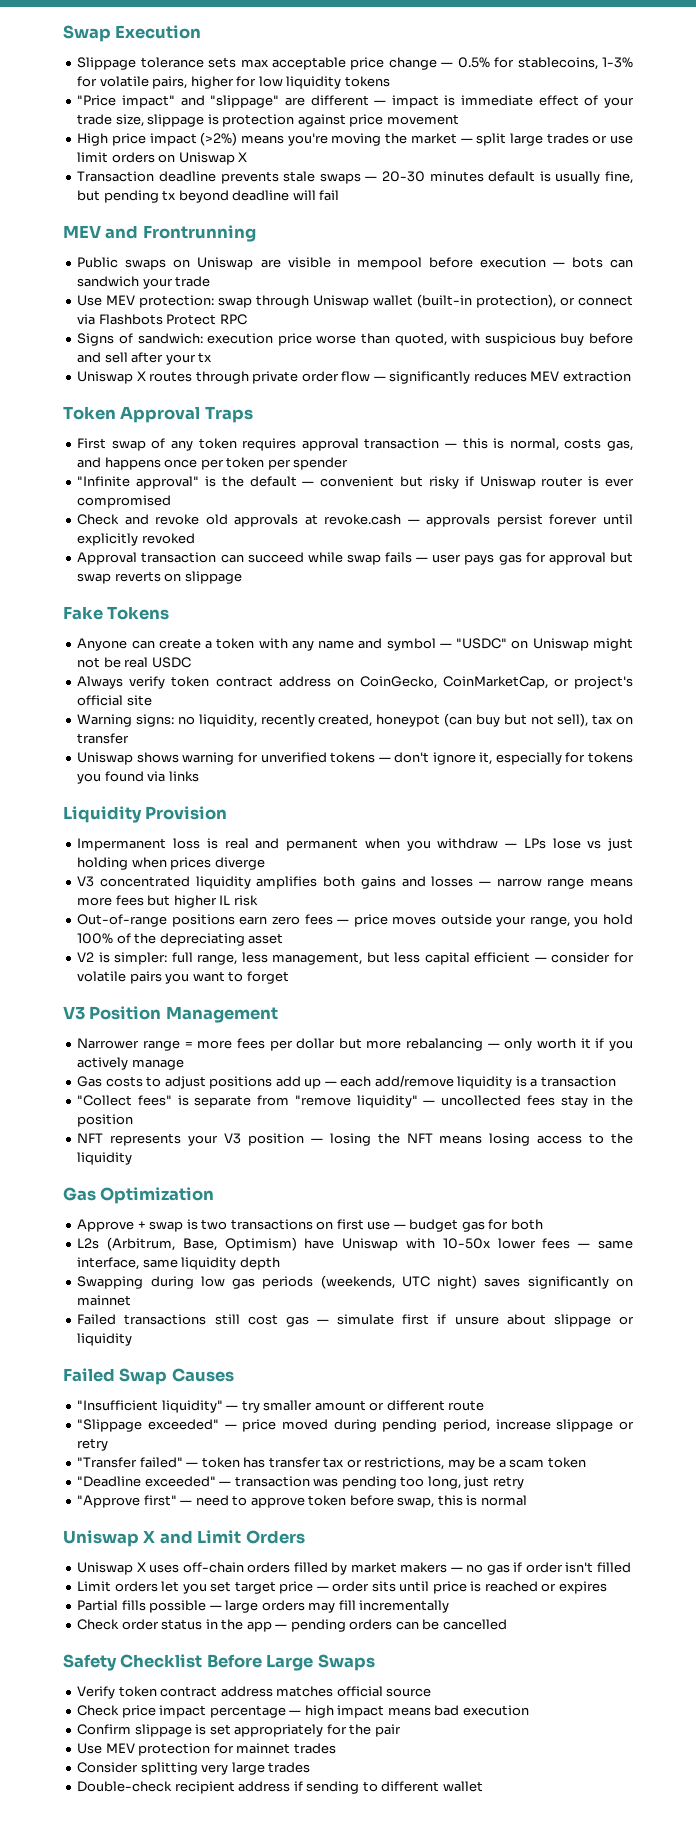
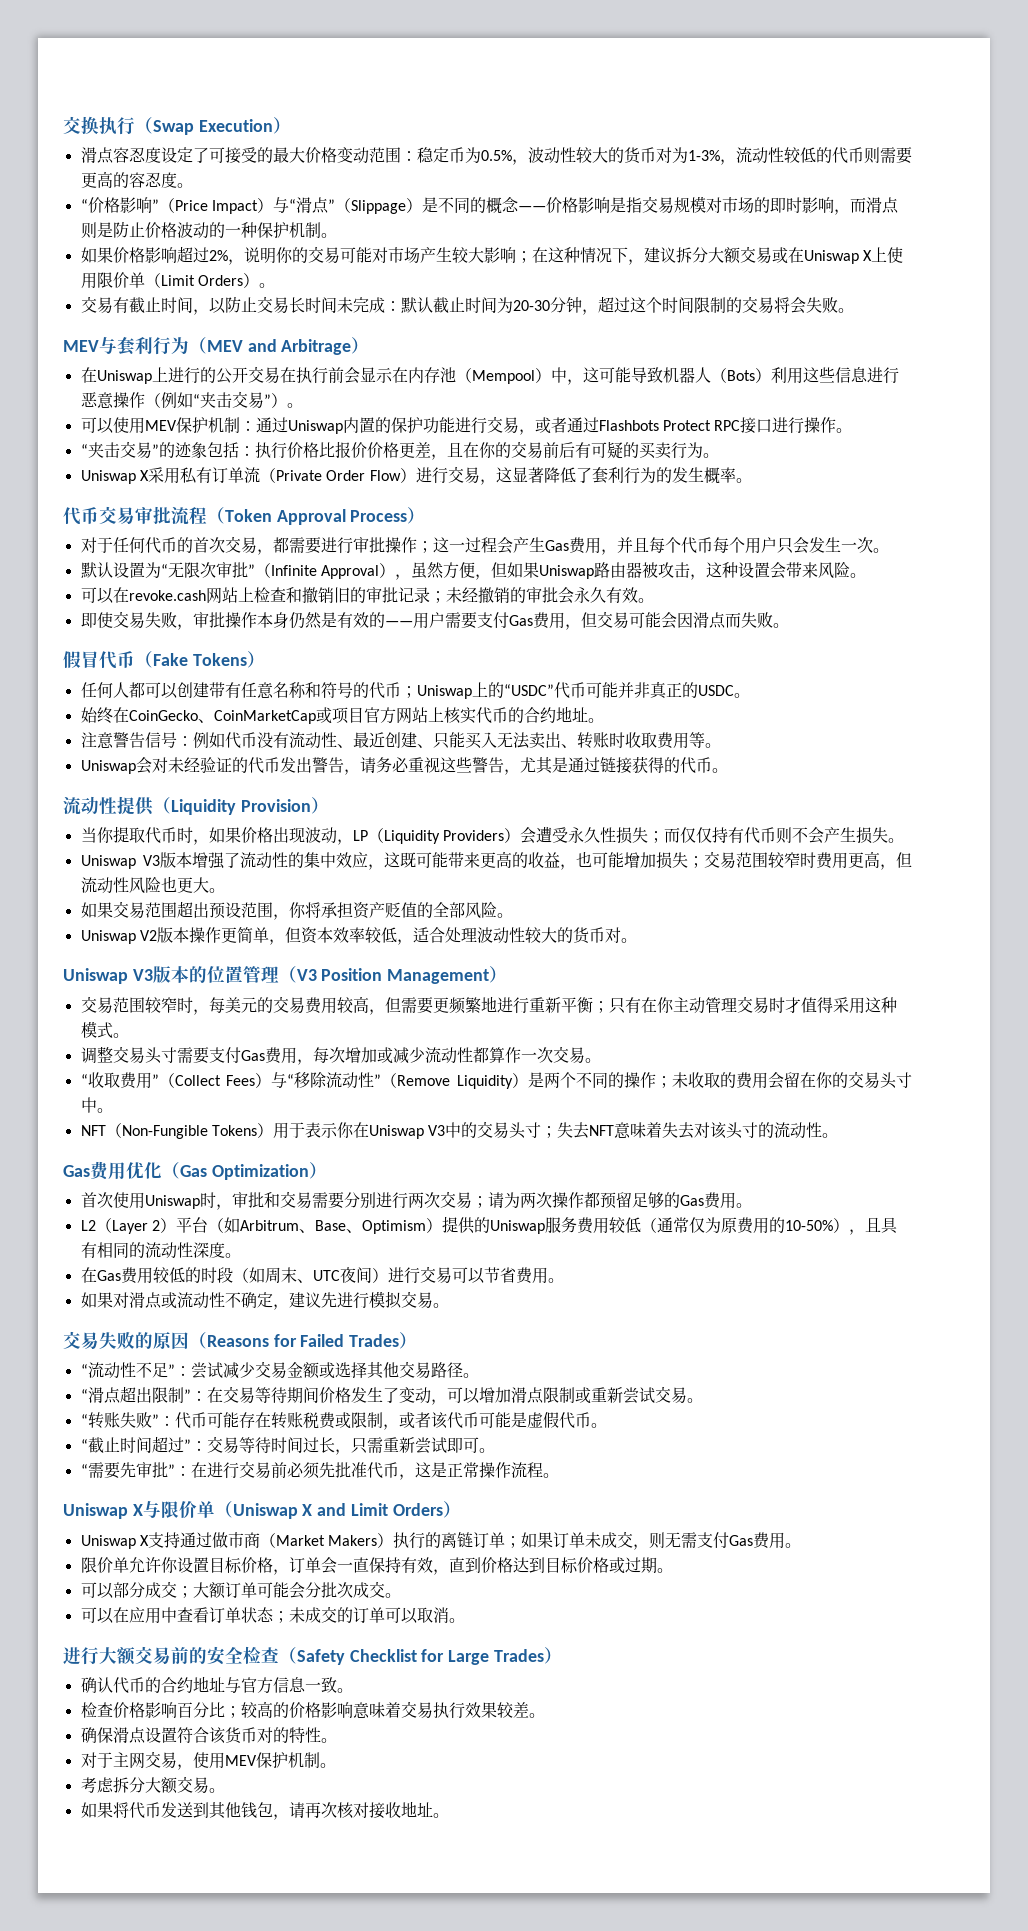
- Swap Execution
- Slippage tolerance sets max acceptable price change — 0.5% for stablecoins, 1-3% for volatile pairs, higher for low liquidity tokens
- "Price impact" and "slippage" are different — impact is immediate effect of your trade size, slippage is protection against price movement
- High price impact (>2%) means you're moving the market — split large trades or use limit orders on Uniswap X
- Transaction deadline prevents stale swaps — 20-30 minutes default is usually fine, but pending tx beyond deadline will fail
- MEV and Frontrunning
- Public swaps on Uniswap are visible in mempool before execution — bots can sandwich your trade
- Use MEV protection: swap through Uniswap wallet (built-in protection), or connect via Flashbots Protect RPC
- Signs of sandwich: execution price worse than quoted, with suspicious buy before and sell after your tx
- Uniswap X routes through private order flow — significantly reduces MEV extraction
- Token Approval Traps
- First swap of any token requires approval transaction — this is normal, costs gas, and happens once per token per spender
- "Infinite approval" is the default — convenient but risky if Uniswap router is ever compromised
- Check and revoke old approvals at revoke.cash — approvals persist forever until explicitly revoked
- Approval transaction can succeed while swap fails — user pays gas for approval but swap reverts on slippage
- Fake Tokens
- Anyone can create a token with any name and symbol — "USDC" on Uniswap might not be real USDC
- Always verify token contract address on CoinGecko, CoinMarketCap, or project's official site
- Warning signs: no liquidity, recently created, honeypot (can buy but not sell), tax on transfer
- Uniswap shows warning for unverified tokens — don't ignore it, especially for tokens you found via links
- Liquidity Provision
- Impermanent loss is real and permanent when you withdraw — LPs lose vs just holding when prices diverge
- V3 concentrated liquidity amplifies both gains and losses — narrow range means more fees but higher IL risk
- Out-of-range positions earn zero fees — price moves outside your range, you hold 100% of the depreciating asset
- V2 is simpler: full range, less management, but less capital efficient — consider for volatile pairs you want to forget
- V3 Position Management
- Narrower range = more fees per dollar but more rebalancing — only worth it if you actively manage
- Gas costs to adjust positions add up — each add/remove liquidity is a transaction
- "Collect fees" is separate from "remove liquidity" — uncollected fees stay in the position
- NFT represents your V3 position — losing the NFT means losing access to the liquidity
- Gas Optimization
- Approve + swap is two transactions on first use — budget gas for both
- L2s (Arbitrum, Base, Optimism) have Uniswap with 10-50x lower fees — same interface, same liquidity depth
- Swapping during low gas periods (weekends, UTC night) saves significantly on mainnet
- Failed transactions still cost gas — simulate first if unsure about slippage or liquidity
- Failed Swap Causes
- "Insufficient liquidity" — try smaller amount or different route
- "Slippage exceeded" — price moved during pending period, increase slippage or retry
- "Transfer failed" — token has transfer tax or restrictions, may be a scam token
- "Deadline exceeded" — transaction was pending too long, just retry
- "Approve first" — need to approve token before swap, this is normal
- Uniswap X and Limit Orders
- Uniswap X uses off-chain orders filled by market makers — no gas if order isn't filled
- Limit orders let you set target price — order sits until price is reached or expires
- Partial fills possible — large orders may fill incrementally
- Check order status in the app — pending orders can be cancelled
- Safety Checklist Before Large Swaps
- Verify token contract address matches official source
- Check price impact percentage — high impact means bad execution
- Confirm slippage is set appropriately for the pair
- Use MEV protection for mainnet trades
- Consider splitting very large trades
- Double-check recipient address if sending to different wallet
+ 交换执行（Swap Execution）
+ 滑点容忍度设定了可接受的最大价格变动范围：稳定币为0.5%，波动性较大的货币对为1-3%，流动性较低的代币则需要更高的容忍度。
+ “价格影响”（Price Impact）与“滑点”（Slippage）是不同的概念——价格影响是指交易规模对市场的即时影响，而滑点则是防止价格波动的一种保护机制。
+ 如果价格影响超过2%，说明你的交易可能对市场产生较大影响；在这种情况下，建议拆分大额交易或在Uniswap X上使用限价单（Limit Orders）。
+ 交易有截止时间，以防止交易长时间未完成：默认截止时间为20-30分钟，超过这个时间限制的交易将会失败。
+ MEV与套利行为（MEV and Arbitrage）
+ 在Uniswap上进行的公开交易在执行前会显示在内存池（Mempool）中，这可能导致机器人（Bots）利用这些信息进行恶意操作（例如“夹击交易”）。
+ 可以使用MEV保护机制：通过Uniswap内置的保护功能进行交易，或者通过Flashbots Protect RPC接口进行操作。
+ “夹击交易”的迹象包括：执行价格比报价价格更差，且在你的交易前后有可疑的买卖行为。
+ Uniswap X采用私有订单流（Private Order Flow）进行交易，这显著降低了套利行为的发生概率。
+ 代币交易审批流程（Token Approval Process）
+ 对于任何代币的首次交易，都需要进行审批操作；这一过程会产生Gas费用，并且每个代币每个用户只会发生一次。
+ 默认设置为“无限次审批”（Infinite Approval），虽然方便，但如果Uniswap路由器被攻击，这种设置会带来风险。
+ 可以在revoke.cash网站上检查和撤销旧的审批记录；未经撤销的审批会永久有效。
+ 即使交易失败，审批操作本身仍然是有效的——用户需要支付Gas费用，但交易可能会因滑点而失败。
+ 假冒代币（Fake Tokens）
+ 任何人都可以创建带有任意名称和符号的代币；Uniswap上的“USDC”代币可能并非真正的USDC。
+ 始终在CoinGecko、CoinMarketCap或项目官方网站上核实代币的合约地址。
+ 注意警告信号：例如代币没有流动性、最近创建、只能买入无法卖出、转账时收取费用等。
+ Uniswap会对未经验证的代币发出警告，请务必重视这些警告，尤其是通过链接获得的代币。
+ 流动性提供（Liquidity Provision）
+ 当你提取代币时，如果价格出现波动，LP（Liquidity Providers）会遭受永久性损失；而仅仅持有代币则不会产生损失。
+ Uniswap V3版本增强了流动性的集中效应，这既可能带来更高的收益，也可能增加损失；交易范围较窄时费用更高，但流动性风险也更大。
+ 如果交易范围超出预设范围，你将承担资产贬值的全部风险。
+ Uniswap V2版本操作更简单，但资本效率较低，适合处理波动性较大的货币对。
+ Uniswap V3版本的位置管理（V3 Position Management）
+ 交易范围较窄时，每美元的交易费用较高，但需要更频繁地进行重新平衡；只有在你主动管理交易时才值得采用这种模式。
+ 调整交易头寸需要支付Gas费用，每次增加或减少流动性都算作一次交易。
+ “收取费用”（Collect Fees）与“移除流动性”（Remove Liquidity）是两个不同的操作；未收取的费用会留在你的交易头寸中。
+ NFT（Non-Fungible Tokens）用于表示你在Uniswap V3中的交易头寸；失去NFT意味着失去对该头寸的流动性。
+ Gas费用优化（Gas Optimization）
+ 首次使用Uniswap时，审批和交易需要分别进行两次交易；请为两次操作都预留足够的Gas费用。
+ L2（Layer 2）平台（如Arbitrum、Base、Optimism）提供的Uniswap服务费用较低（通常仅为原费用的10-50%），且具有相同的流动性深度。
+ 在Gas费用较低的时段（如周末、UTC夜间）进行交易可以节省费用。
+ 如果对滑点或流动性不确定，建议先进行模拟交易。
+ 交易失败的原因（Reasons for Failed Trades）
+ “流动性不足”：尝试减少交易金额或选择其他交易路径。
+ “滑点超出限制”：在交易等待期间价格发生了变动，可以增加滑点限制或重新尝试交易。
+ “转账失败”：代币可能存在转账税费或限制，或者该代币可能是虚假代币。
+ “截止时间超过”：交易等待时间过长，只需重新尝试即可。
+ “需要先审批”：在进行交易前必须先批准代币，这是正常操作流程。
+ Uniswap X与限价单（Uniswap X and Limit Orders）
+ Uniswap X支持通过做市商（Market Makers）执行的离链订单；如果订单未成交，则无需支付Gas费用。
+ 限价单允许你设置目标价格，订单会一直保持有效，直到价格达到目标价格或过期。
+ 可以部分成交；大额订单可能会分批次成交。
+ 可以在应用中查看订单状态；未成交的订单可以取消。
+ 进行大额交易前的安全检查（Safety Checklist for Large Trades）
+ 确认代币的合约地址与官方信息一致。
+ 检查价格影响百分比；较高的价格影响意味着交易执行效果较差。
+ 确保滑点设置符合该货币对的特性。
+ 对于主网交易，使用MEV保护机制。
+ 考虑拆分大额交易。
+ 如果将代币发送到其他钱包，请再次核对接收地址。

